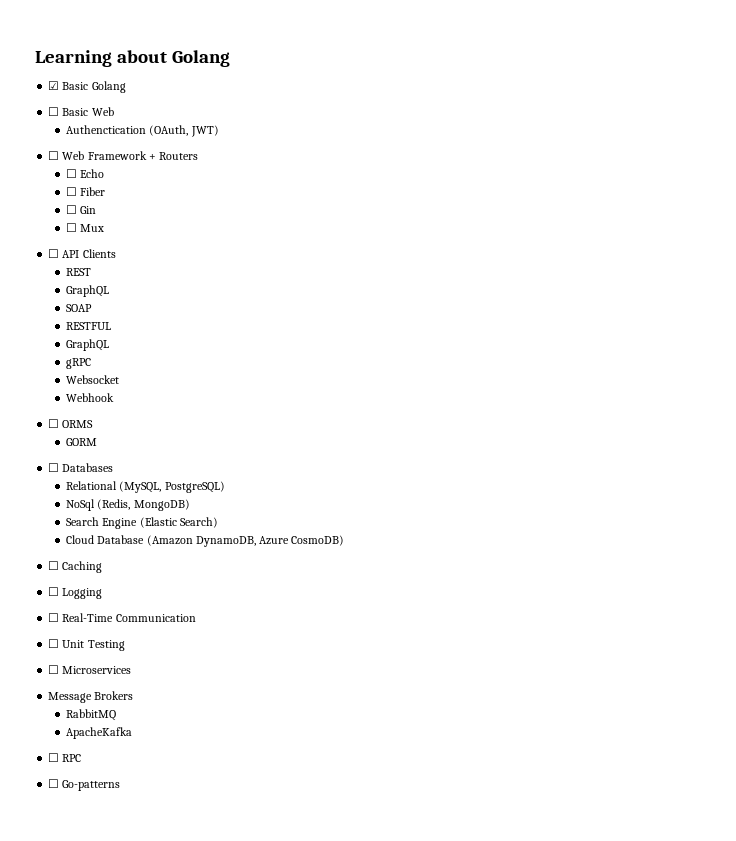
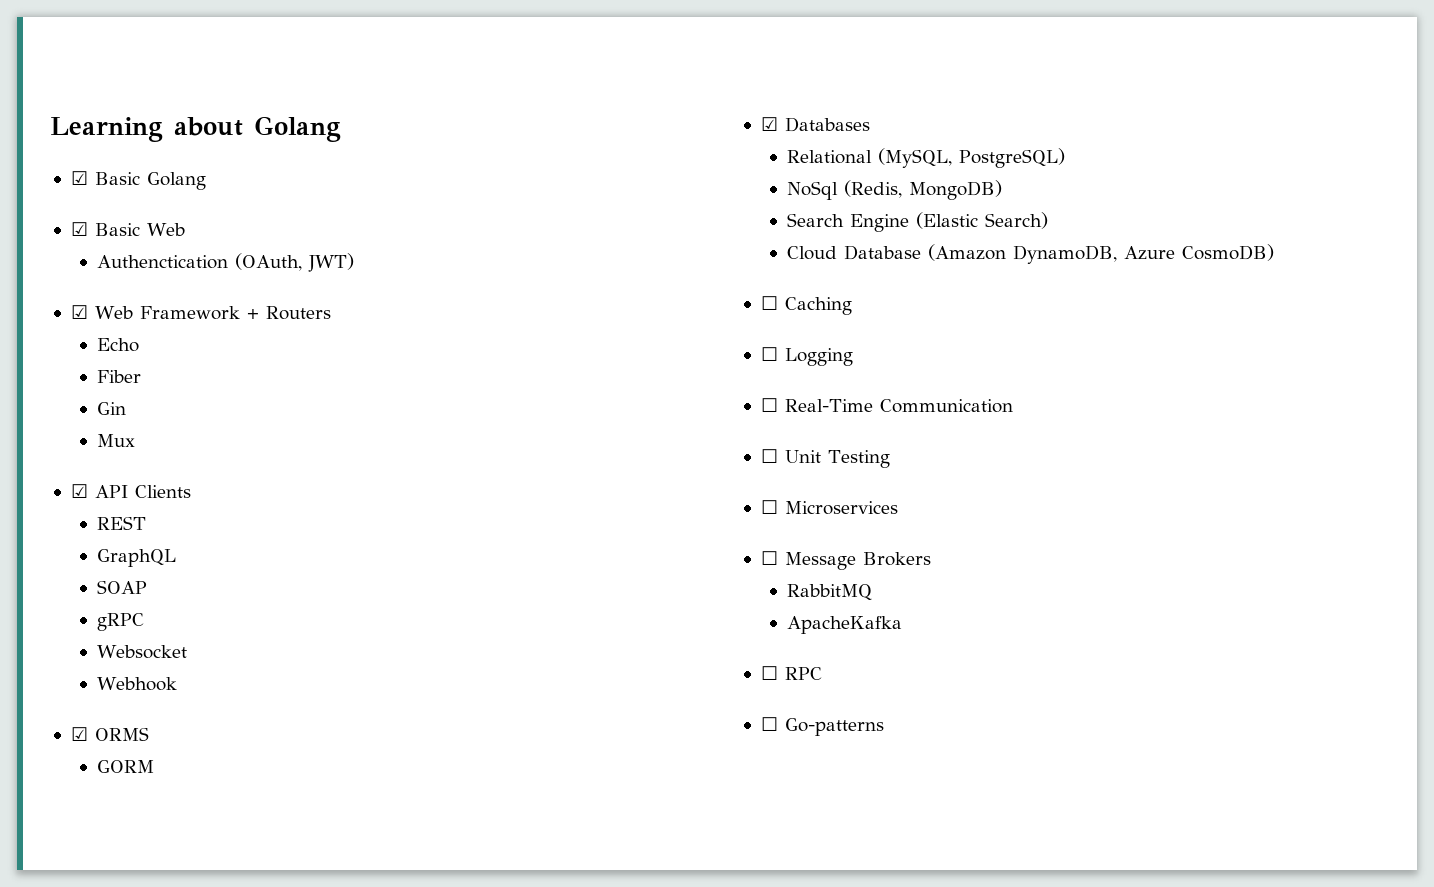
- ☐ Basic Web
+ ☑ Basic Web
- ☐ Web Framework + Routers
+ ☑ Web Framework + Routers
- ☐ Echo
+ Echo
- ☐ Fiber
+ Fiber
- ☐ Gin
+ Gin
- ☐ Mux
+ Mux
- ☐ API Clients
+ ☑ API Clients
- RESTFUL
- GraphQL
- ☐ ORMS
+ ☑ ORMS
- ☐ Databases
+ ☑ Databases
- Message Brokers
+ ☐ Message Brokers

